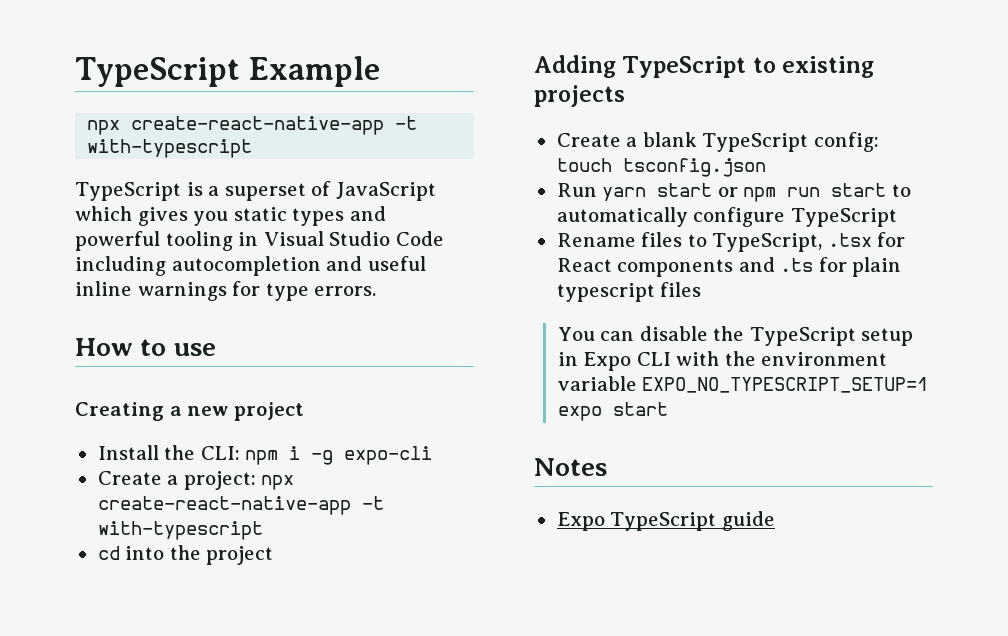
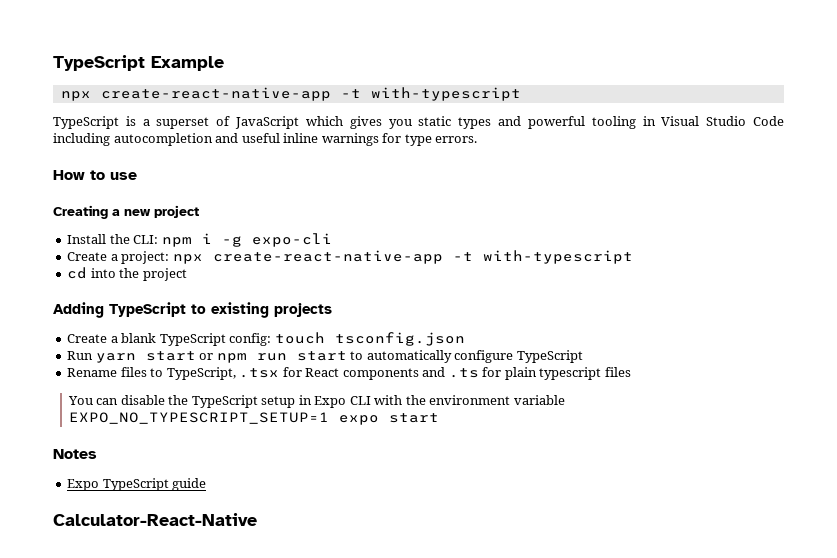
+ Calculator-React-Native

